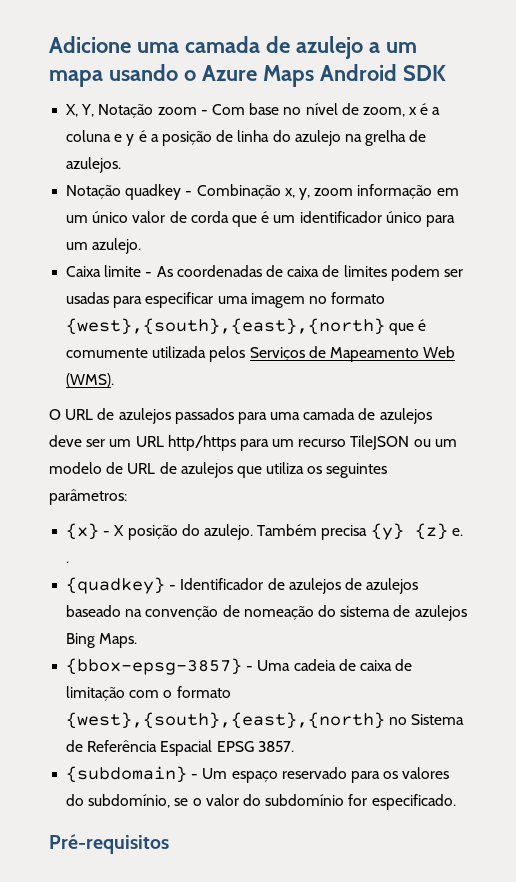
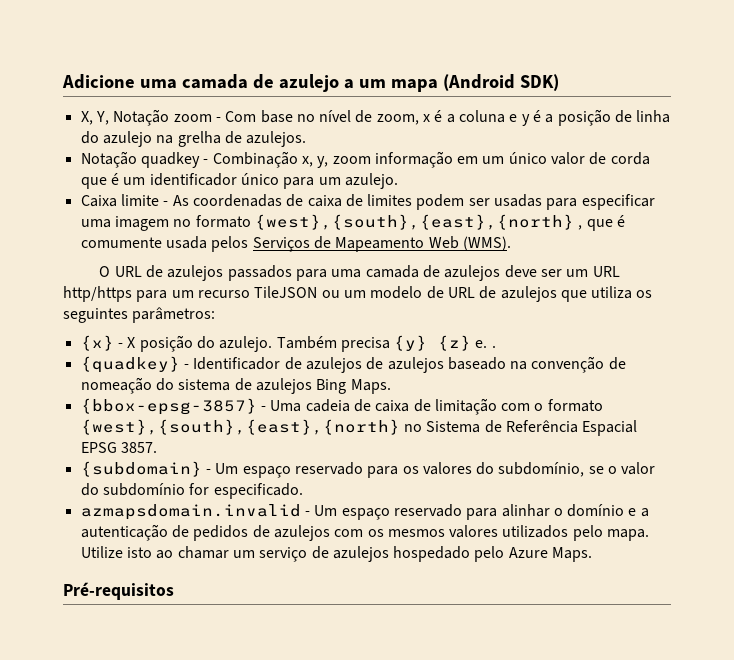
- Adicione uma camada de azulejo a um mapa usando o Azure Maps Android SDK
+ Adicione uma camada de azulejo a um mapa (Android SDK)
- Caixa limite - As coordenadas de caixa de limites podem ser usadas para especificar uma imagem no formato {west},{south},{east},{north} que é comumente utilizada pelos Serviços de Mapeamento Web (WMS).
+ Caixa limite - As coordenadas de caixa de limites podem ser usadas para especificar uma imagem no formato {west},{south},{east},{north} , que é comumente usada pelos Serviços de Mapeamento Web (WMS).
+ azmapsdomain.invalid - Um espaço reservado para alinhar o domínio e a autenticação de pedidos de azulejos com os mesmos valores utilizados pelo mapa. Utilize isto ao chamar um serviço de azulejos hospedado pelo Azure Maps.

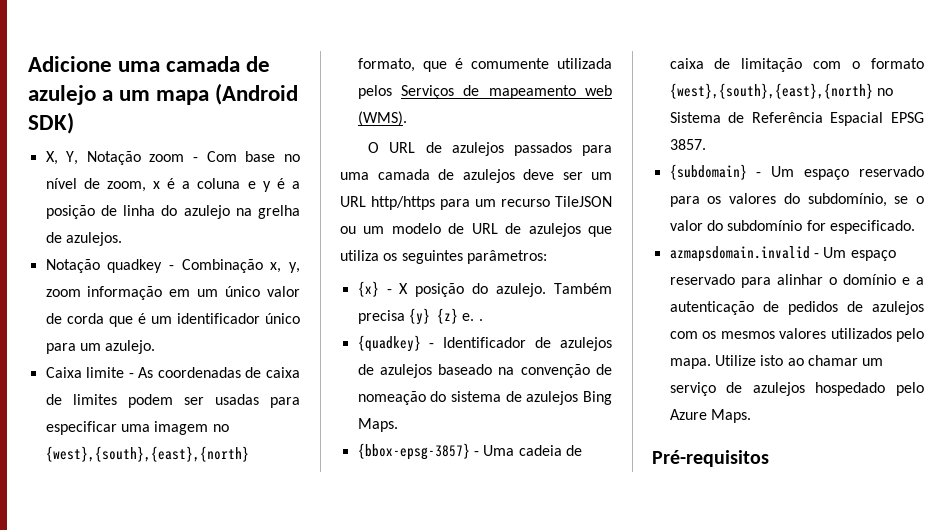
- Caixa limite - As coordenadas de caixa de limites podem ser usadas para especificar uma imagem no formato {west},{south},{east},{north} , que é comumente usada pelos Serviços de Mapeamento Web (WMS).
+ Caixa limite - As coordenadas de caixa de limites podem ser usadas para especificar uma imagem no {west},{south},{east},{north} formato, que é comumente utilizada pelos Serviços de mapeamento web (WMS).

